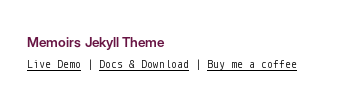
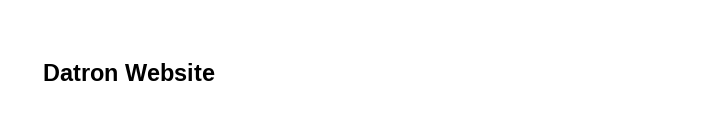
- Memoirs Jekyll Theme
- Live Demo | Docs & Download | Buy me a coffee
+ Datron Website

